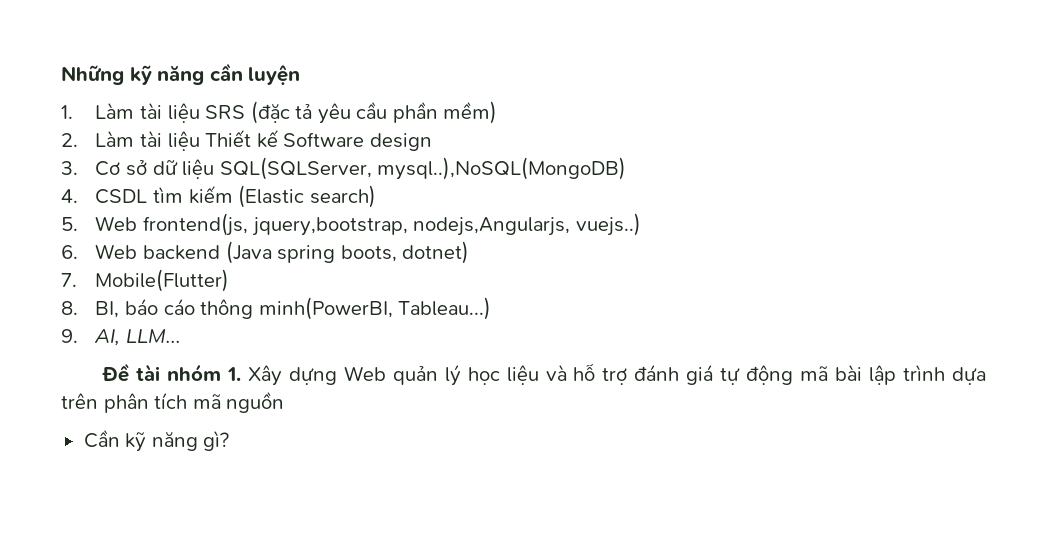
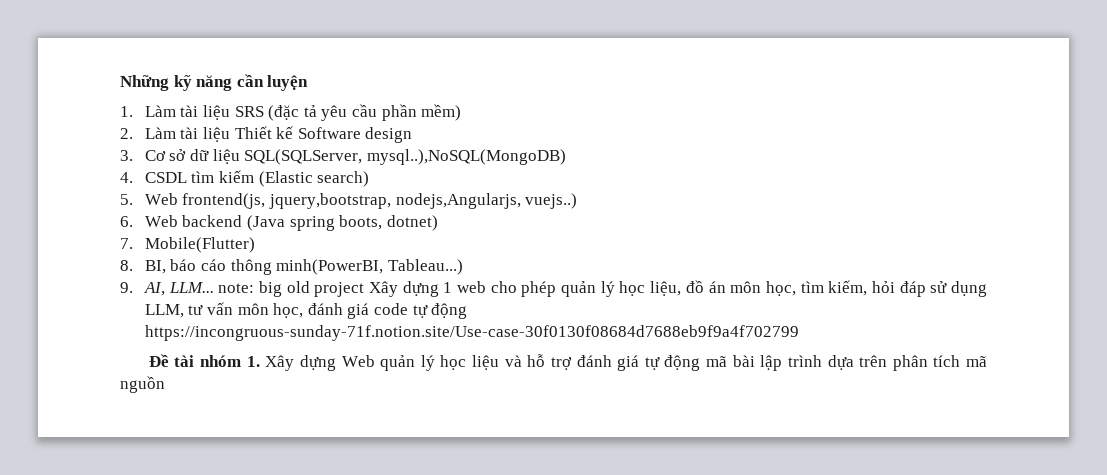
- 9. AI, LLM...
+ 9. AI, LLM... note: big old project Xây dựng 1 web cho phép quản lý học liệu, đồ án môn học, tìm kiếm, hỏi đáp sử dụng LLM, tư vấn môn học, đánh giá code tự động https://incongruous-sunday-71f.notion.site/Use-case-30f0130f08684d7688eb9f9a4f702799
- Cần kỹ năng gì?

